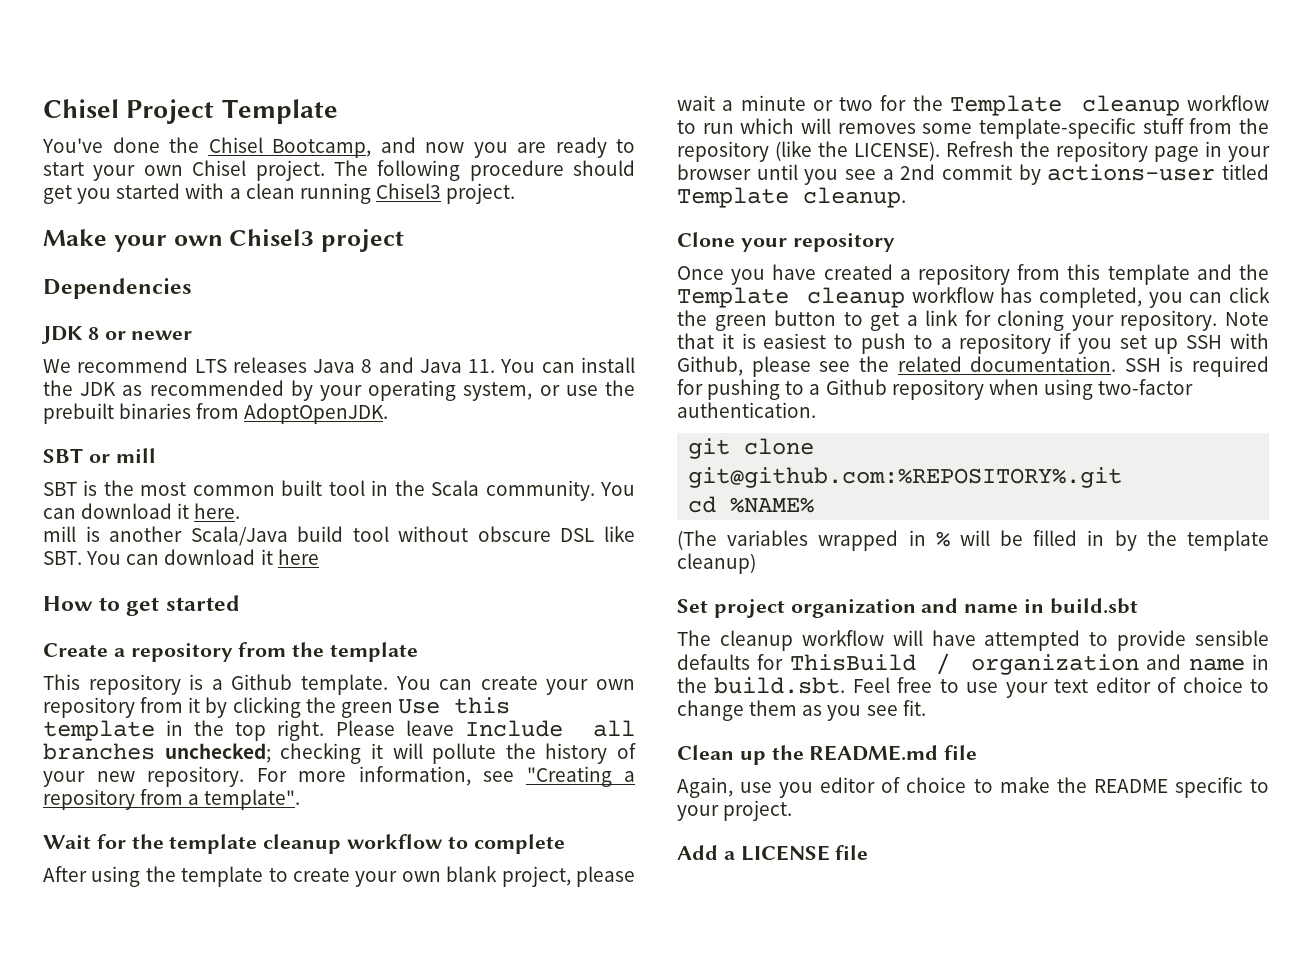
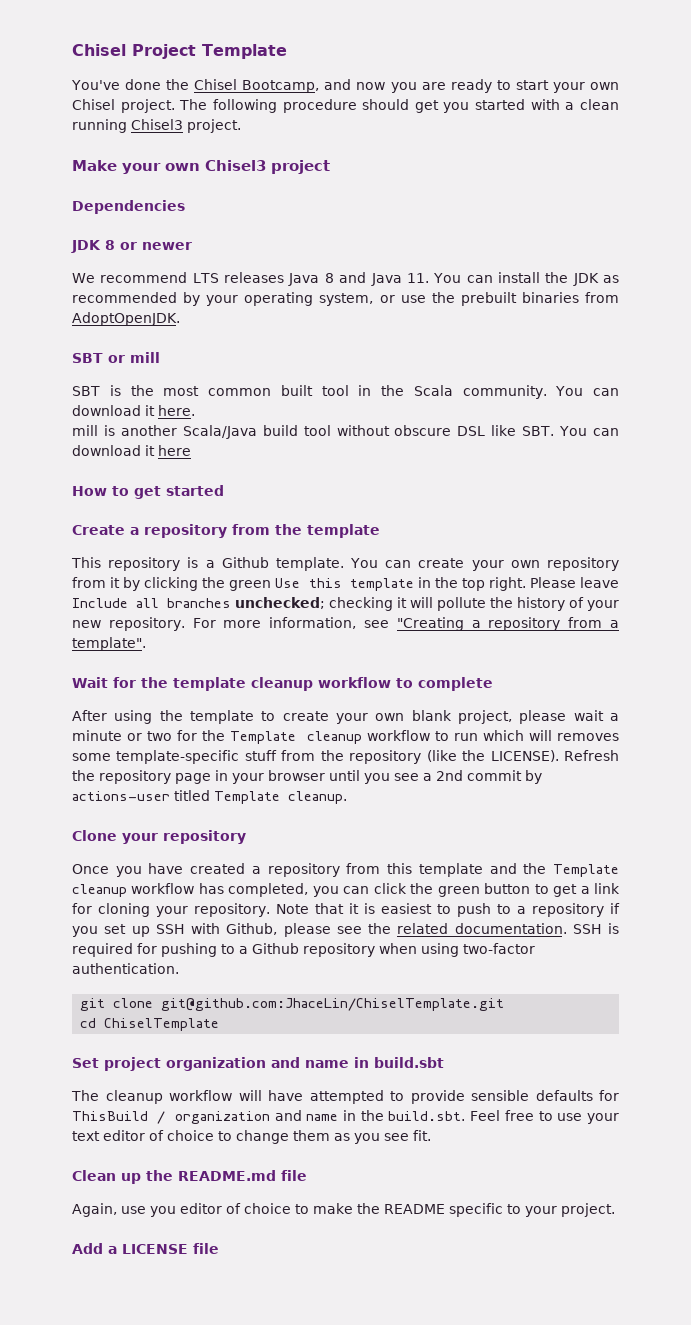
- git clone git@github.com:%REPOSITORY%.git
+ git clone git@github.com:JhaceLin/ChiselTemplate.git
- cd %NAME%
- (The variables wrapped in % will be filled in by the template cleanup)
+ cd ChiselTemplate

